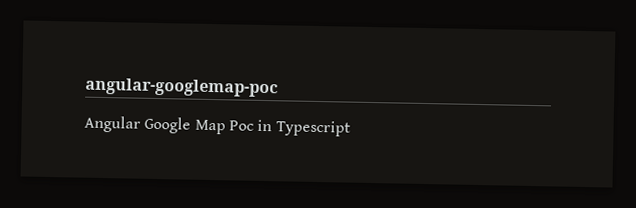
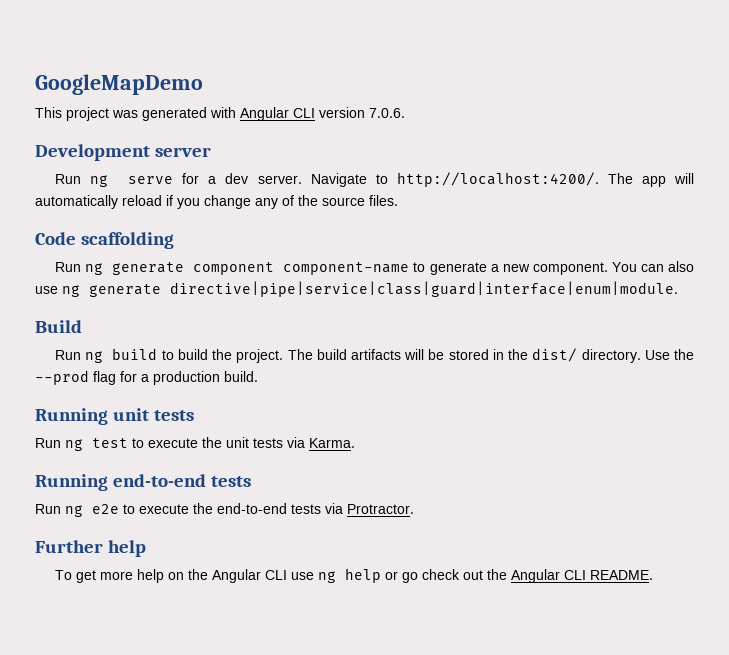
- angular-googlemap-poc
- Angular Google Map Poc in Typescript
+ GoogleMapDemo
+ This project was generated with Angular CLI version 7.0.6.
+ Development server
+ Run ng serve for a dev server. Navigate to http://localhost:4200/. The app will automatically reload if you change any of the source files.
+ Code scaffolding
+ Run ng generate component component-name to generate a new component. You can also use ng generate directive|pipe|service|class|guard|interface|enum|module.
+ Build
+ Run ng build to build the project. The build artifacts will be stored in the dist/ directory. Use the --prod flag for a production build.
+ Running unit tests
+ Run ng test to execute the unit tests via Karma.
+ Running end-to-end tests
+ Run ng e2e to execute the end-to-end tests via Protractor.
+ Further help
+ To get more help on the Angular CLI use ng help or go check out the Angular CLI README.

